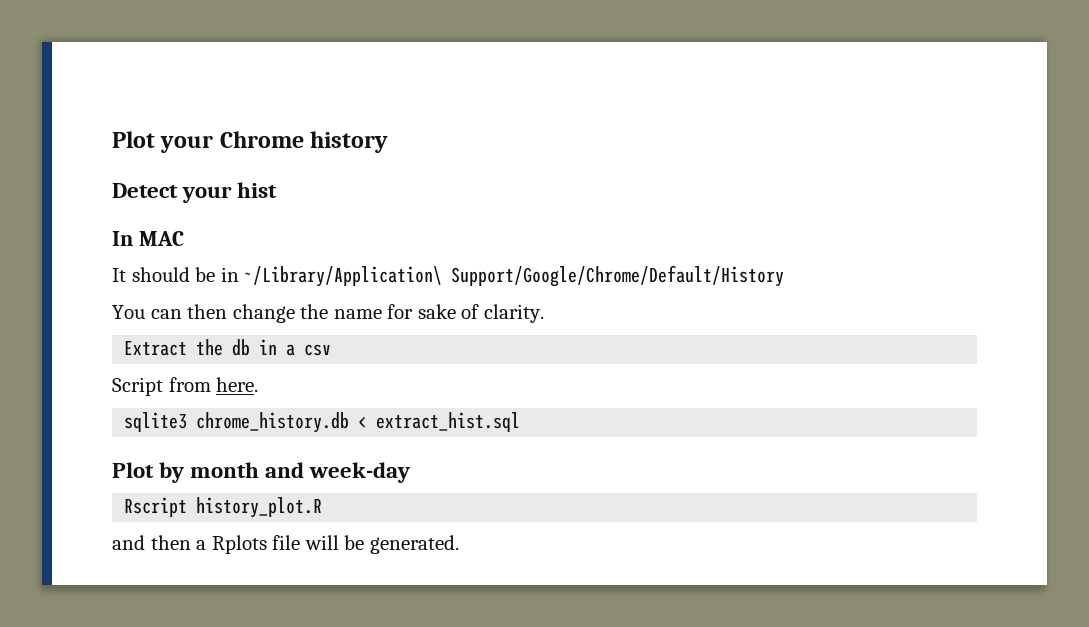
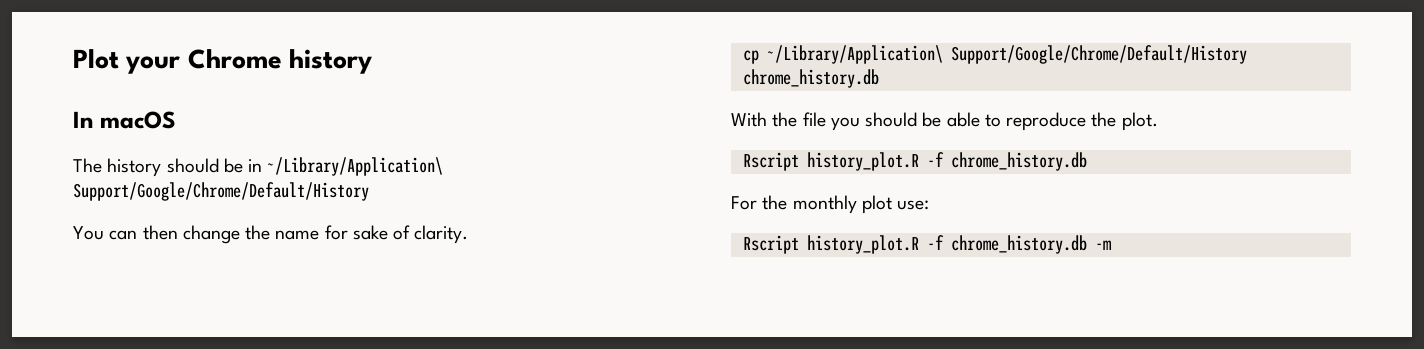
- Detect your hist
- In MAC
- It should be in ~/Library/Application\ Support/Google/Chrome/Default/History
+ In macOS
+ The history should be in ~/Library/Application\ Support/Google/Chrome/Default/History
- Extract the db in a csv
- Script from here.
- sqlite3 chrome_history.db < extract_hist.sql
- Plot by month and week-day
- Rscript history_plot.R
- and then a Rplots file will be generated.
+ cp ~/Library/Application\ Support/Google/Chrome/Default/History chrome_history.db
+ With the file you should be able to reproduce the plot.
+ Rscript history_plot.R -f chrome_history.db
+ For the monthly plot use:
+ Rscript history_plot.R -f chrome_history.db -m

